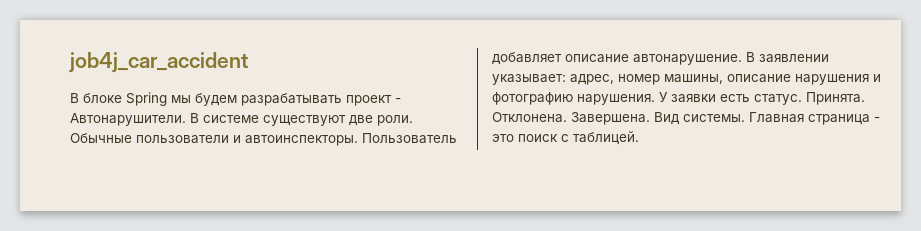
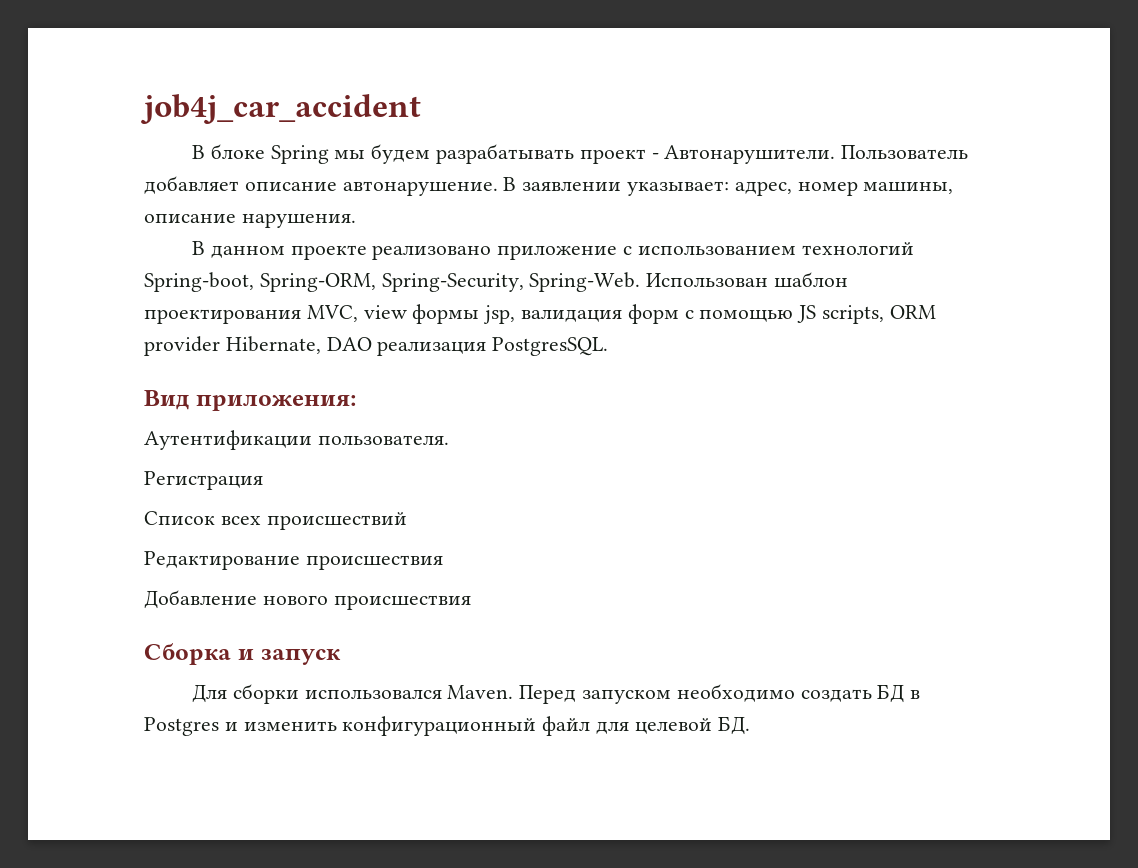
- В системе существуют две роли. Обычные пользователи и автоинспекторы.
- В заявлении указывает: адрес, номер машины, описание нарушения и фотографию нарушения. У заявки есть статус. Принята. Отклонена. Завершена. Вид системы. Главная страница - это поиск с таблицей.
+ В заявлении указывает: адрес, номер машины, описание нарушения.
+ В данном проекте реализовано приложение с использованием технологий Spring-boot, Spring-ORM, Spring-Security, Spring-Web. Использован шаблон проектирования MVC, view формы jsp, валидация форм с помощью JS scripts, ORM provider Hibernate, DAO реализация PostgresSQL.
+ Вид приложения:
+ Аутентификации пользователя.
+ Регистрация
+ Список всех происшествий
+ Редактирование происшествия
+ Добавление нового происшествия
+ Сборка и запуск
+ Для сборки использовался Maven. Перед запуском необходимо создать БД в Postgres и изменить конфигурационный файл для целевой БД.

